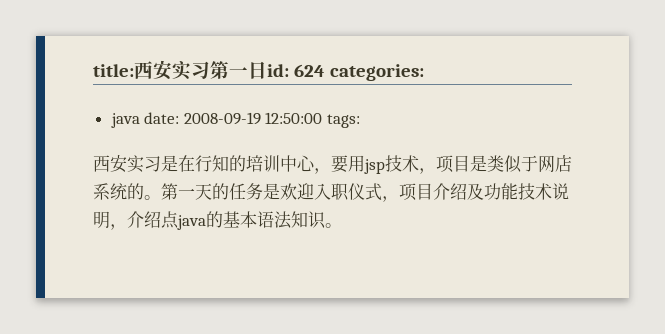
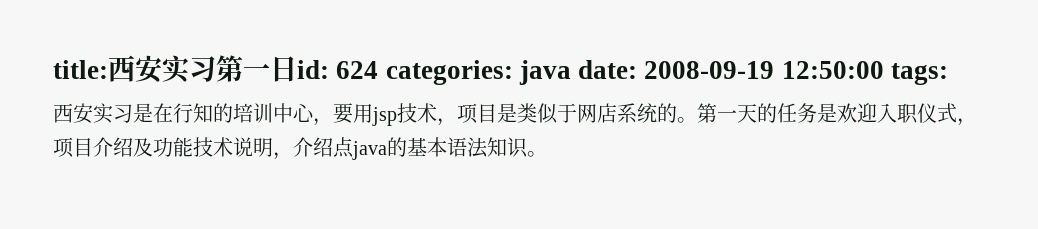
- title:西安实习第一日id: 624 categories:
- java date: 2008-09-19 12:50:00 tags:
+ title:西安实习第一日id: 624 categories: java date: 2008-09-19 12:50:00 tags:

